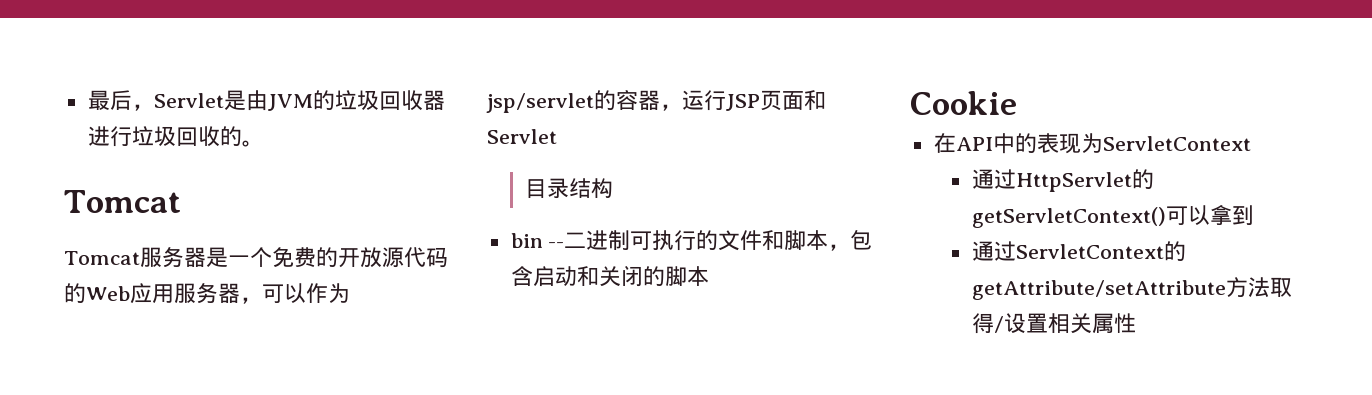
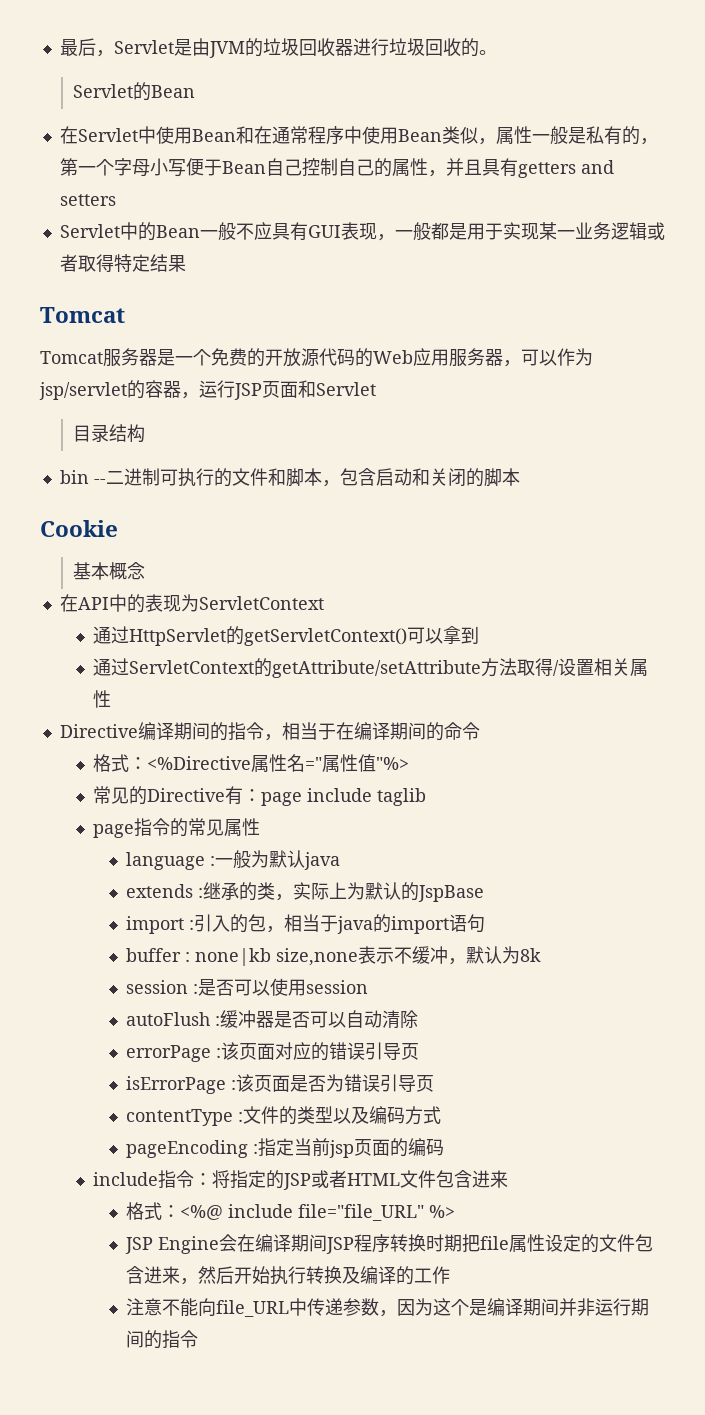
+ Servlet的Bean
+ 在Servlet中使用Bean和在通常程序中使用Bean类似，属性一般是私有的，第一个字母小写便于Bean自己控制自己的属性，并且具有getters and setters
+ Servlet中的Bean一般不应具有GUI表现，一般都是用于实现某一业务逻辑或者取得特定结果
+ 基本概念
+ Directive编译期间的指令，相当于在编译期间的命令
+ 格式：<%Directive属性名="属性值"%>
+ 常见的Directive有：page include taglib
+ page指令的常见属性
+ language :一般为默认java
+ extends :继承的类，实际上为默认的JspBase
+ import :引入的包，相当于java的import语句
+ buffer : none|kb size,none表示不缓冲，默认为8k
+ session :是否可以使用session
+ autoFlush :缓冲器是否可以自动清除
+ errorPage :该页面对应的错误引导页
+ isErrorPage :该页面是否为错误引导页
+ contentType :文件的类型以及编码方式
+ pageEncoding :指定当前jsp页面的编码
+ include指令：将指定的JSP或者HTML文件包含进来
+ 格式：<%@ include file="file_URL" %>
+ JSP Engine会在编译期间JSP程序转换时期把file属性设定的文件包含进来，然后开始执行转换及编译的工作
+ 注意不能向file_URL中传递参数，因为这个是编译期间并非运行期间的指令

